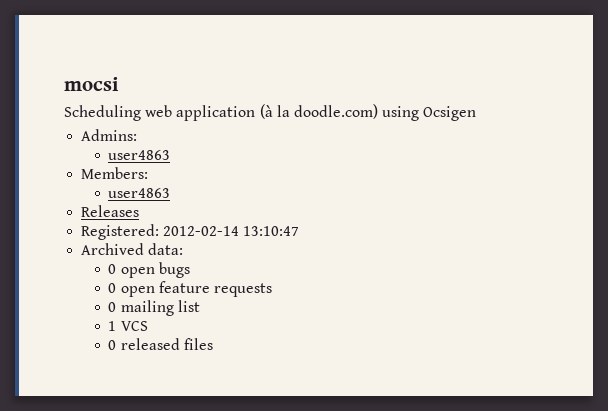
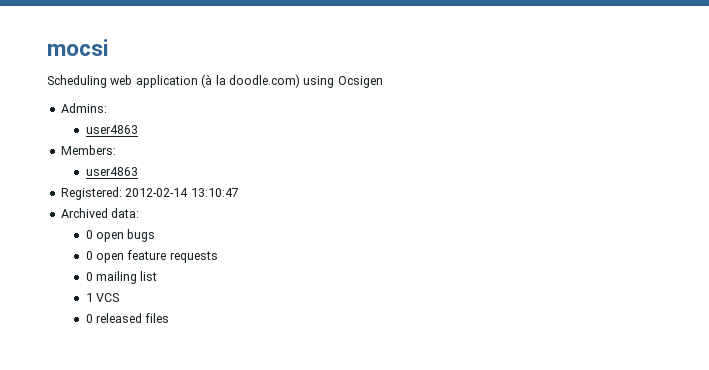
- Releases

